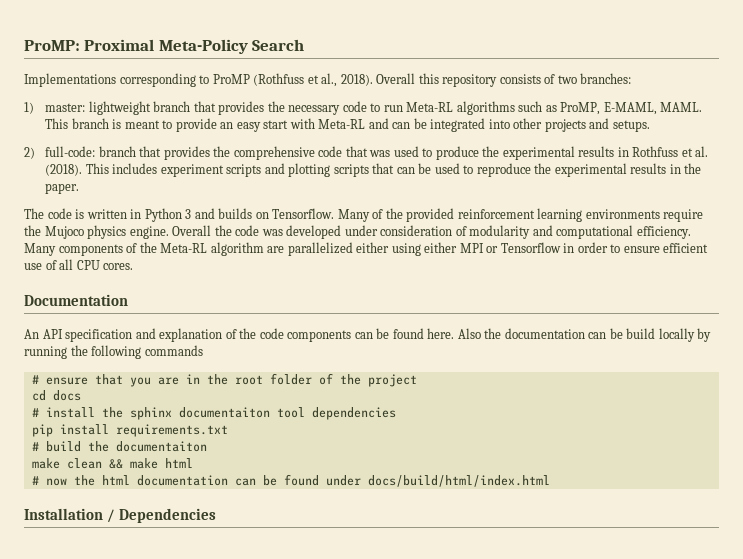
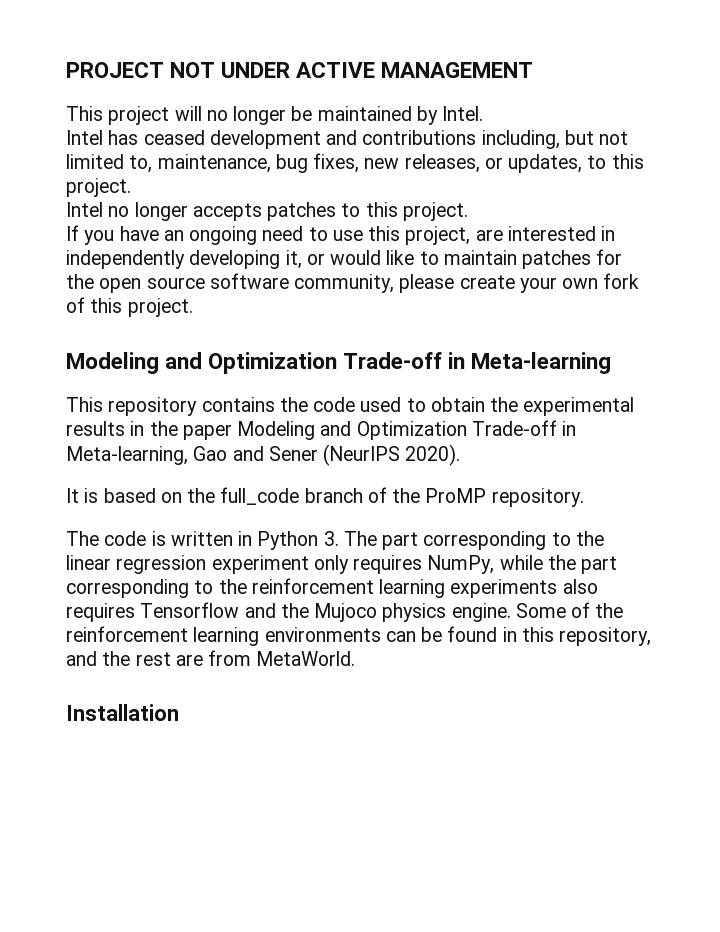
- ProMP: Proximal Meta-Policy Search
- Implementations corresponding to ProMP (Rothfuss et al., 2018). Overall this repository consists of two branches:
- 1) master: lightweight branch that provides the necessary code to run Meta-RL algorithms such as ProMP, E-MAML, MAML. This branch is meant to provide an easy start with Meta-RL and can be integrated into other projects and setups.
- 2) full-code: branch that provides the comprehensive code that was used to produce the experimental results in Rothfuss et al. (2018). This includes experiment scripts and plotting scripts that can be used to reproduce the experimental results in the paper.
+ PROJECT NOT UNDER ACTIVE MANAGEMENT
+ This project will no longer be maintained by Intel.
+ Intel has ceased development and contributions including, but not limited to, maintenance, bug fixes, new releases, or updates, to this project.
+ Intel no longer accepts patches to this project.
+ If you have an ongoing need to use this project, are interested in independently developing it, or would like to maintain patches for the open source software community, please create your own fork of this project.
+ Modeling and Optimization Trade-off in Meta-learning
+ This repository contains the code used to obtain the experimental results in the paper Modeling and Optimization Trade-off in Meta-learning, Gao and Sener (NeurIPS 2020).
+ It is based on the full_code branch of the ProMP repository.
- The code is written in Python 3 and builds on Tensorflow. Many of the provided reinforcement learning environments require the Mujoco physics engine. Overall the code was developed under consideration of modularity and computational efficiency. Many components of the Meta-RL algorithm are parallelized either using either MPI or Tensorflow in order to ensure efficient use of all CPU cores.
- Documentation
- An API specification and explanation of the code components can be found here. Also the documentation can be build locally by running the following commands
- # ensure that you are in the root folder of the project
- cd docs
- # install the sphinx documentaiton tool dependencies
- pip install requirements.txt
- # build the documentaiton
- make clean && make html
- # now the html documentation can be found under docs/build/html/index.html
+ The code is written in Python 3. The part corresponding to the linear regression experiment only requires NumPy, while the part corresponding to the reinforcement learning experiments also requires Tensorflow and the Mujoco physics engine. Some of the reinforcement learning environments can be found in this repository, and the rest are from MetaWorld.
- Installation / Dependencies
+ Installation

